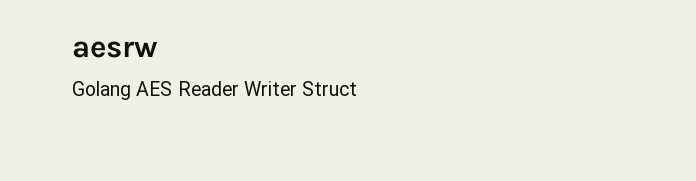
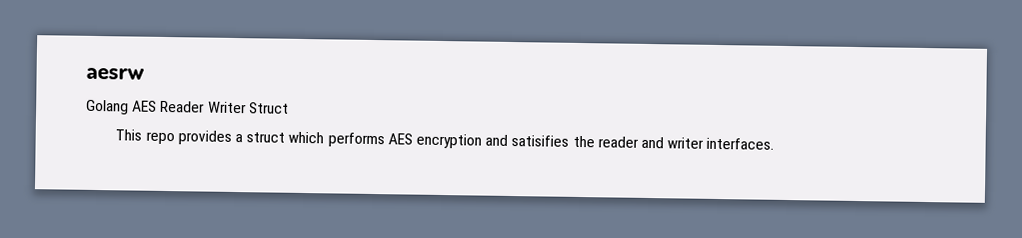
+ This repo provides a struct which performs AES encryption and satisifies the reader and writer interfaces.

